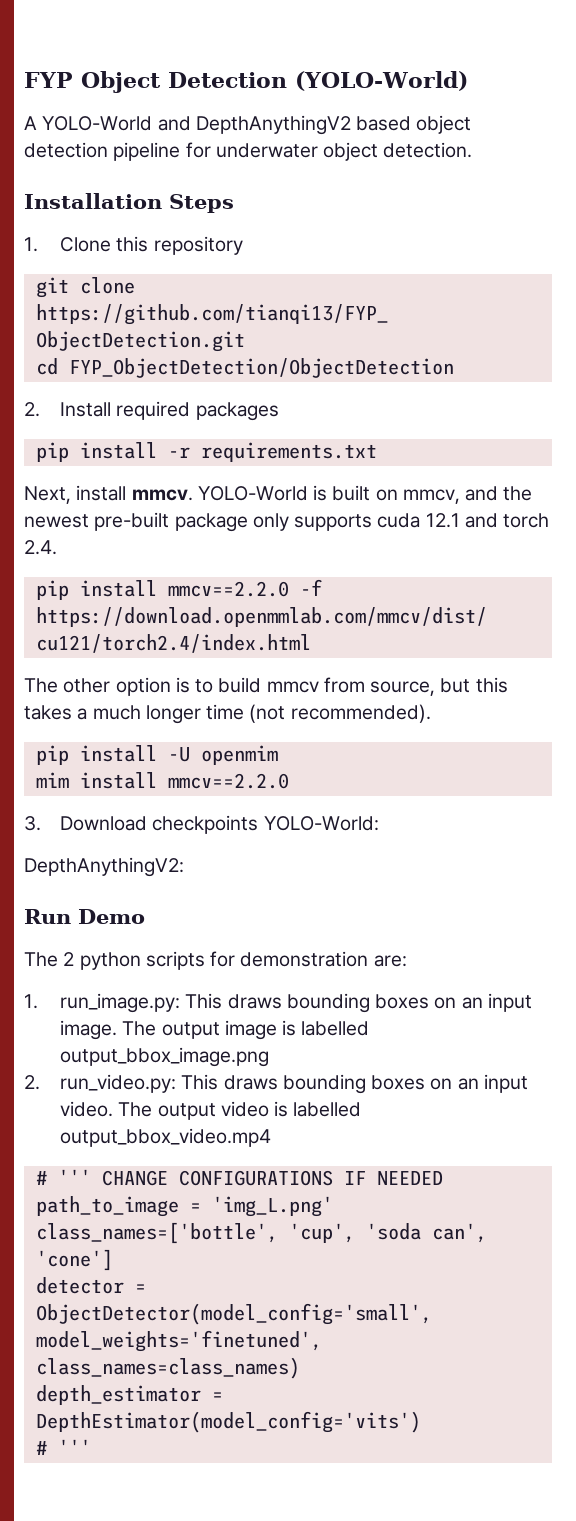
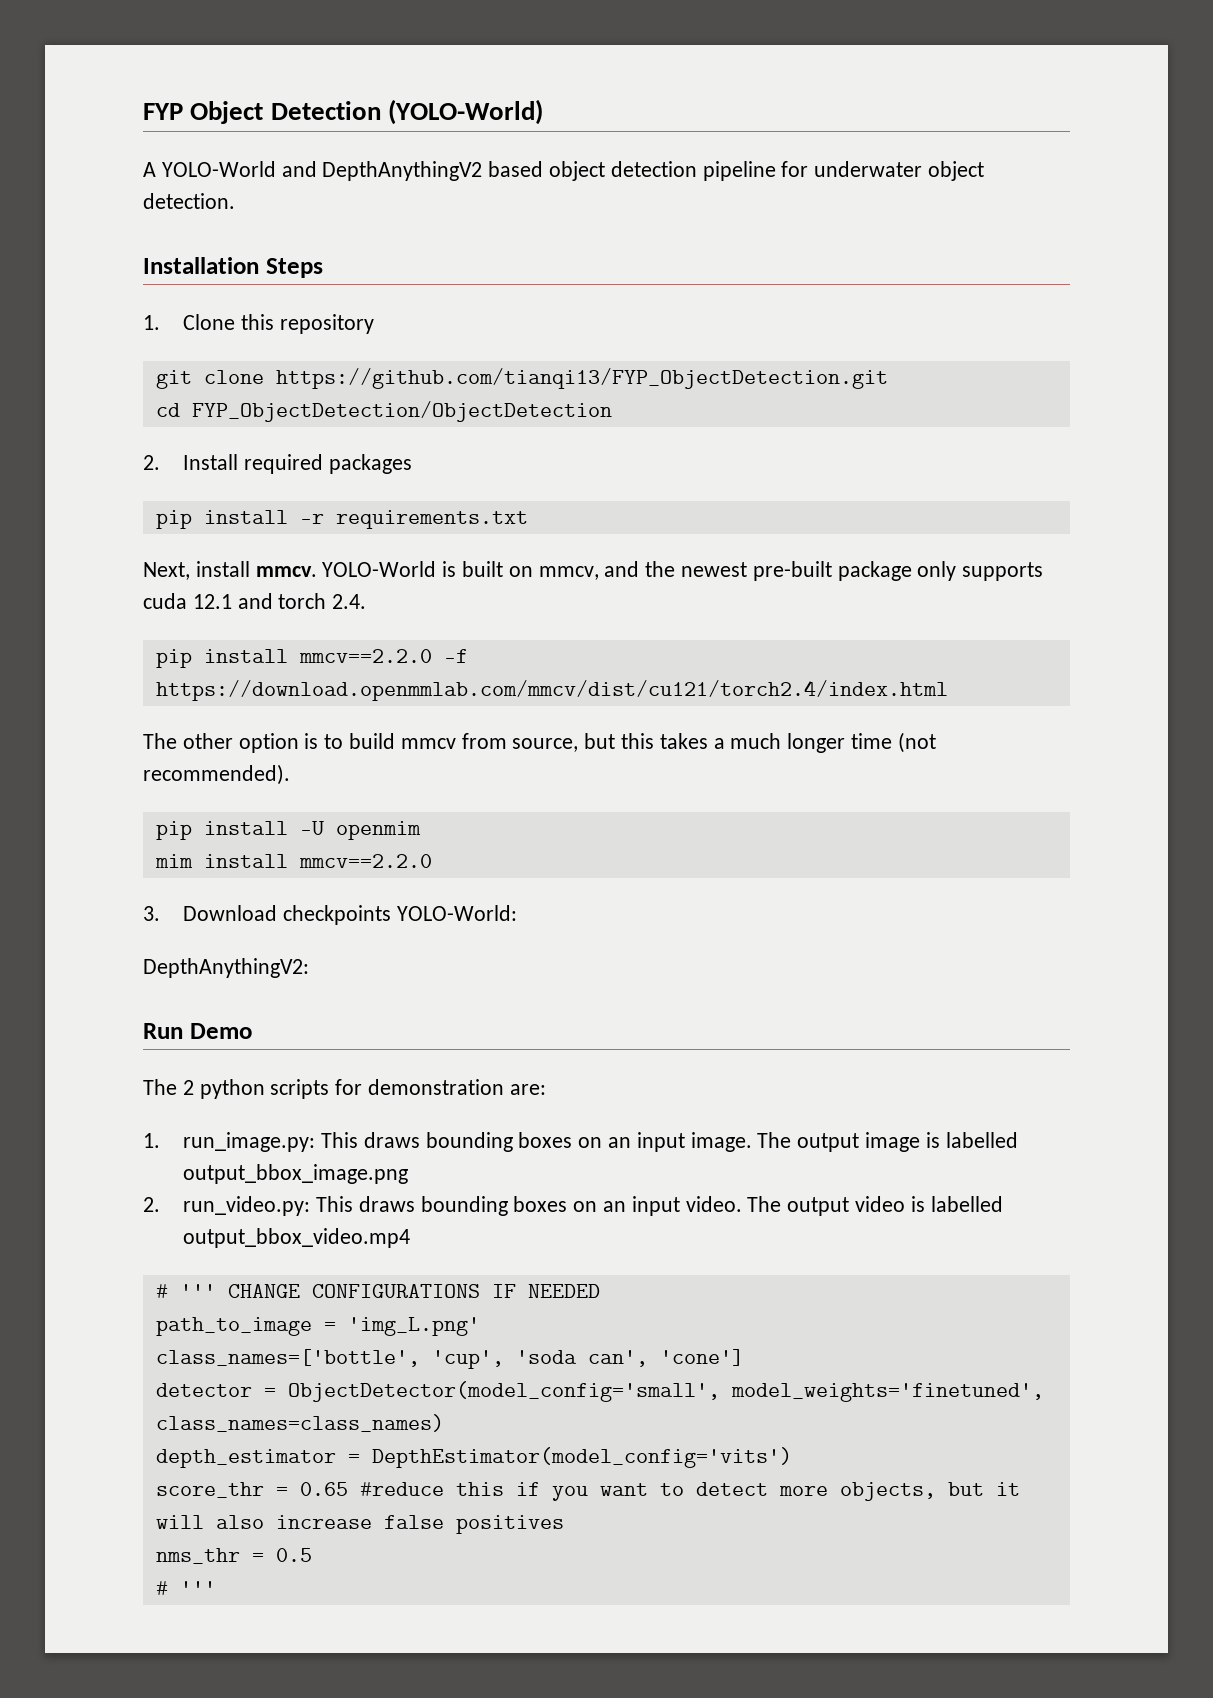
+ score_thr = 0.65 #reduce this if you want to detect more objects, but it will also increase false positives
+ nms_thr = 0.5

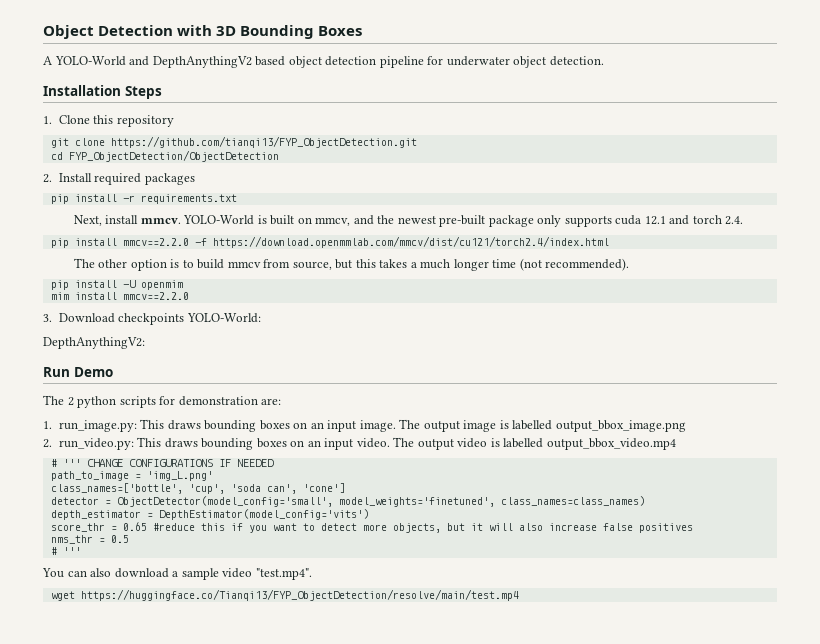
- FYP Object Detection (YOLO-World)
+ Object Detection with 3D Bounding Boxes
+ You can also download a sample video "test.mp4".
+ wget https://huggingface.co/Tianqi13/FYP_ObjectDetection/resolve/main/test.mp4

